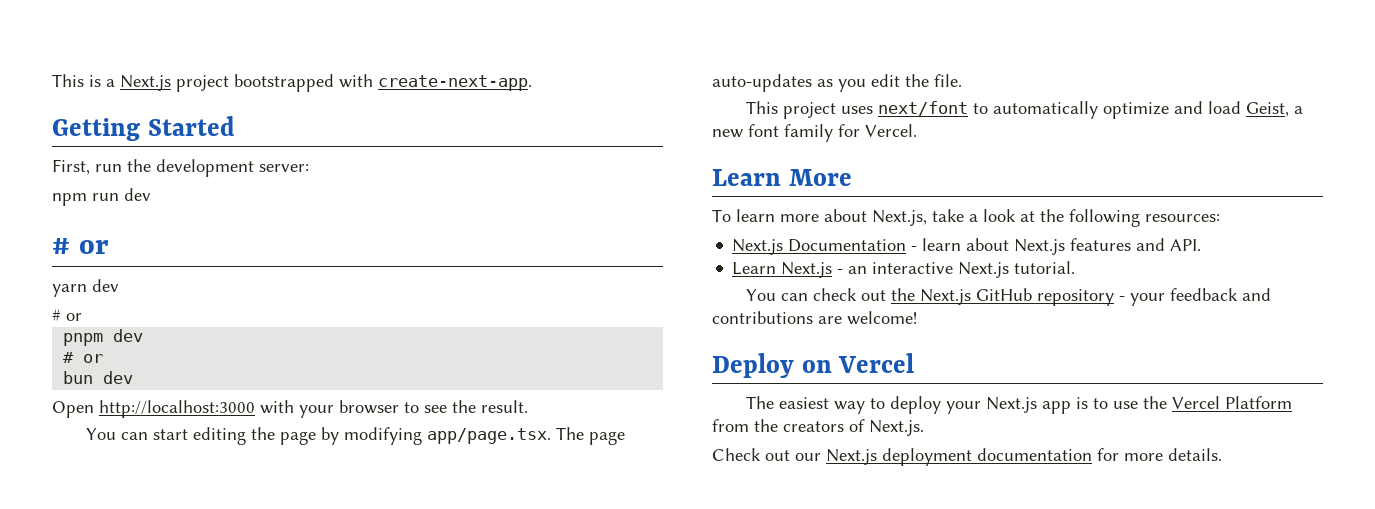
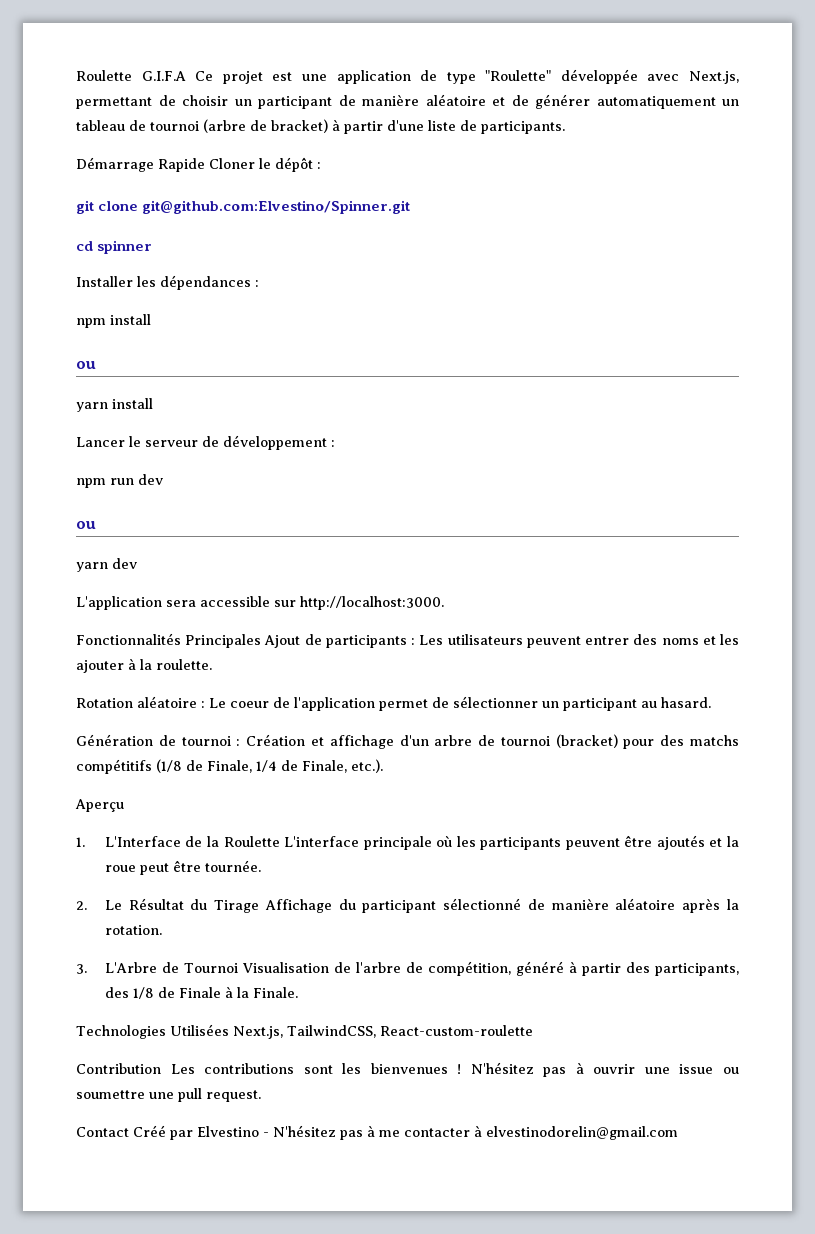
- This is a Next.js project bootstrapped with create-next-app.
- Getting Started
- First, run the development server:
+ Roulette G.I.F.A Ce projet est une application de type "Roulette" développée avec Next.js, permettant de choisir un participant de manière aléatoire et de générer automatiquement un tableau de tournoi (arbre de bracket) à partir d'une liste de participants.
+ Démarrage Rapide Cloner le dépôt :
+ git clone git@github.com:Elvestino/Spinner.git
+ cd spinner
+ Installer les dépendances :
+ npm install
+ ou
+ yarn install
+ Lancer le serveur de développement :
  npm run dev
- # or
+ ou
  yarn dev
- # or
- pnpm dev
- # or
- bun dev
- Open http://localhost:3000 with your browser to see the result.
- You can start editing the page by modifying app/page.tsx. The page auto-updates as you edit the file.
- This project uses next/font to automatically optimize and load Geist, a new font family for Vercel.
- Learn More
- To learn more about Next.js, take a look at the following resources:
- Next.js Documentation - learn about Next.js features and API.
- Learn Next.js - an interactive Next.js tutorial.
- You can check out the Next.js GitHub repository - your feedback and contributions are welcome!
- Deploy on Vercel
- The easiest way to deploy your Next.js app is to use the Vercel Platform from the creators of Next.js.
- Check out our Next.js deployment documentation for more details.
+ L'application sera accessible sur http://localhost:3000.
+ Fonctionnalités Principales Ajout de participants : Les utilisateurs peuvent entrer des noms et les ajouter à la roulette.
+ Rotation aléatoire : Le coeur de l'application permet de sélectionner un participant au hasard.
+ Génération de tournoi : Création et affichage d'un arbre de tournoi (bracket) pour des matchs compétitifs (1/8 de Finale, 1/4 de Finale, etc.).
+ Aperçu
+ 1. L'Interface de la Roulette L'interface principale où les participants peuvent être ajoutés et la roue peut être tournée.
+ 2. Le Résultat du Tirage Affichage du participant sélectionné de manière aléatoire après la rotation.
+ 3. L'Arbre de Tournoi Visualisation de l'arbre de compétition, généré à partir des participants, des 1/8 de Finale à la Finale.
+ Technologies Utilisées Next.js, TailwindCSS, React-custom-roulette
+ Contribution Les contributions sont les bienvenues ! N'hésitez pas à ouvrir une issue ou soumettre une pull request.
+ Contact Créé par Elvestino - N'hésitez pas à me contacter à elvestinodorelin@gmail.com

